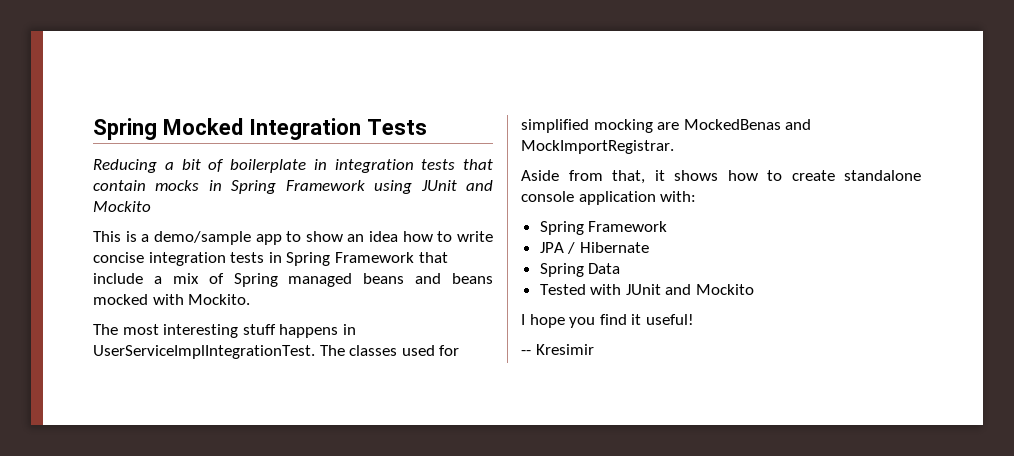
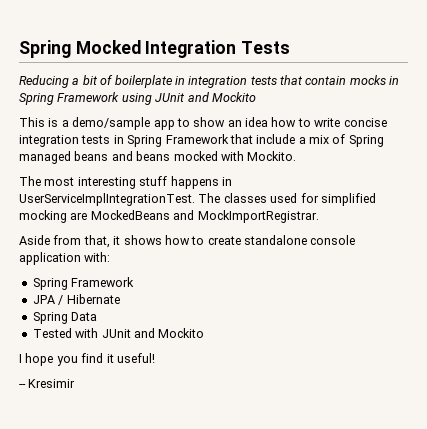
- The classes used for simplified mocking are MockedBenas and MockImportRegistrar.
+ The classes used for simplified mocking are MockedBeans and MockImportRegistrar.

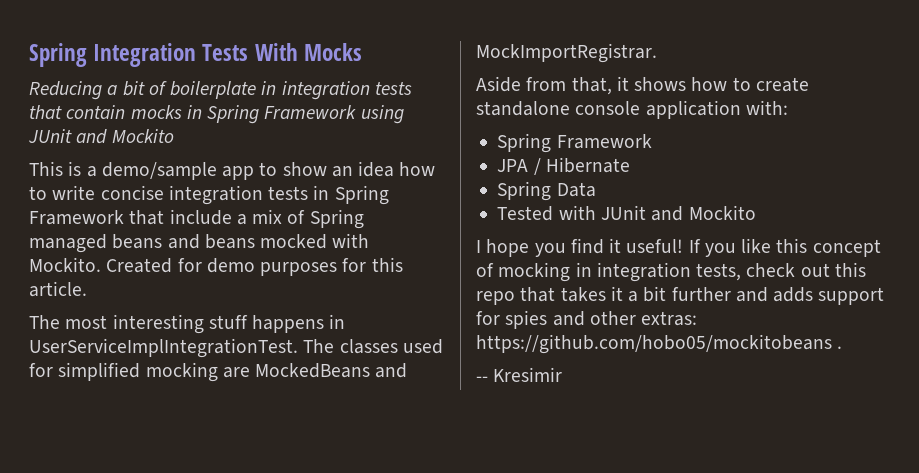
- Spring Mocked Integration Tests
+ Spring Integration Tests With Mocks
+ Created for demo purposes for this article.
+ If you like this concept of mocking in integration tests, check out this repo that takes it a bit further and adds support for spies and other extras: https://github.com/hobo05/mockitobeans .

